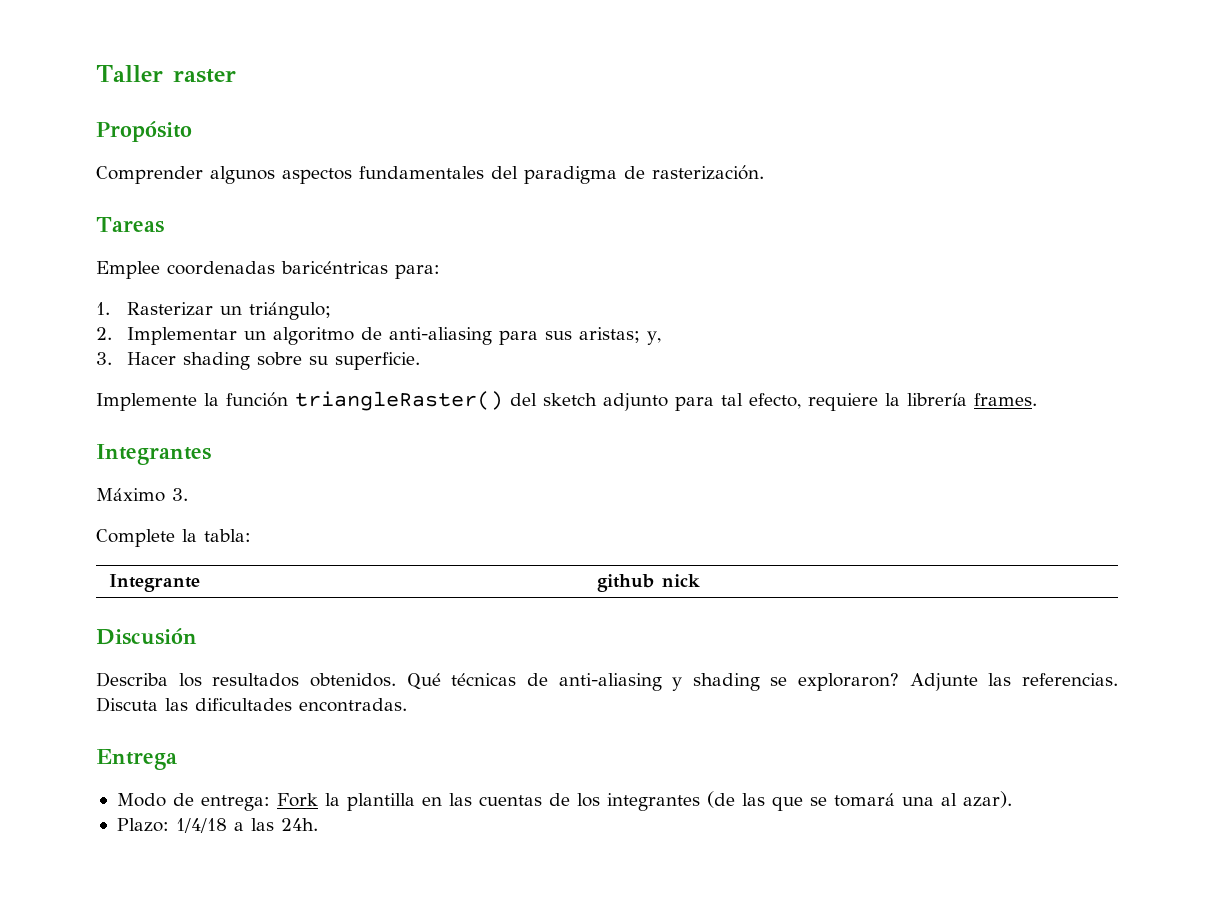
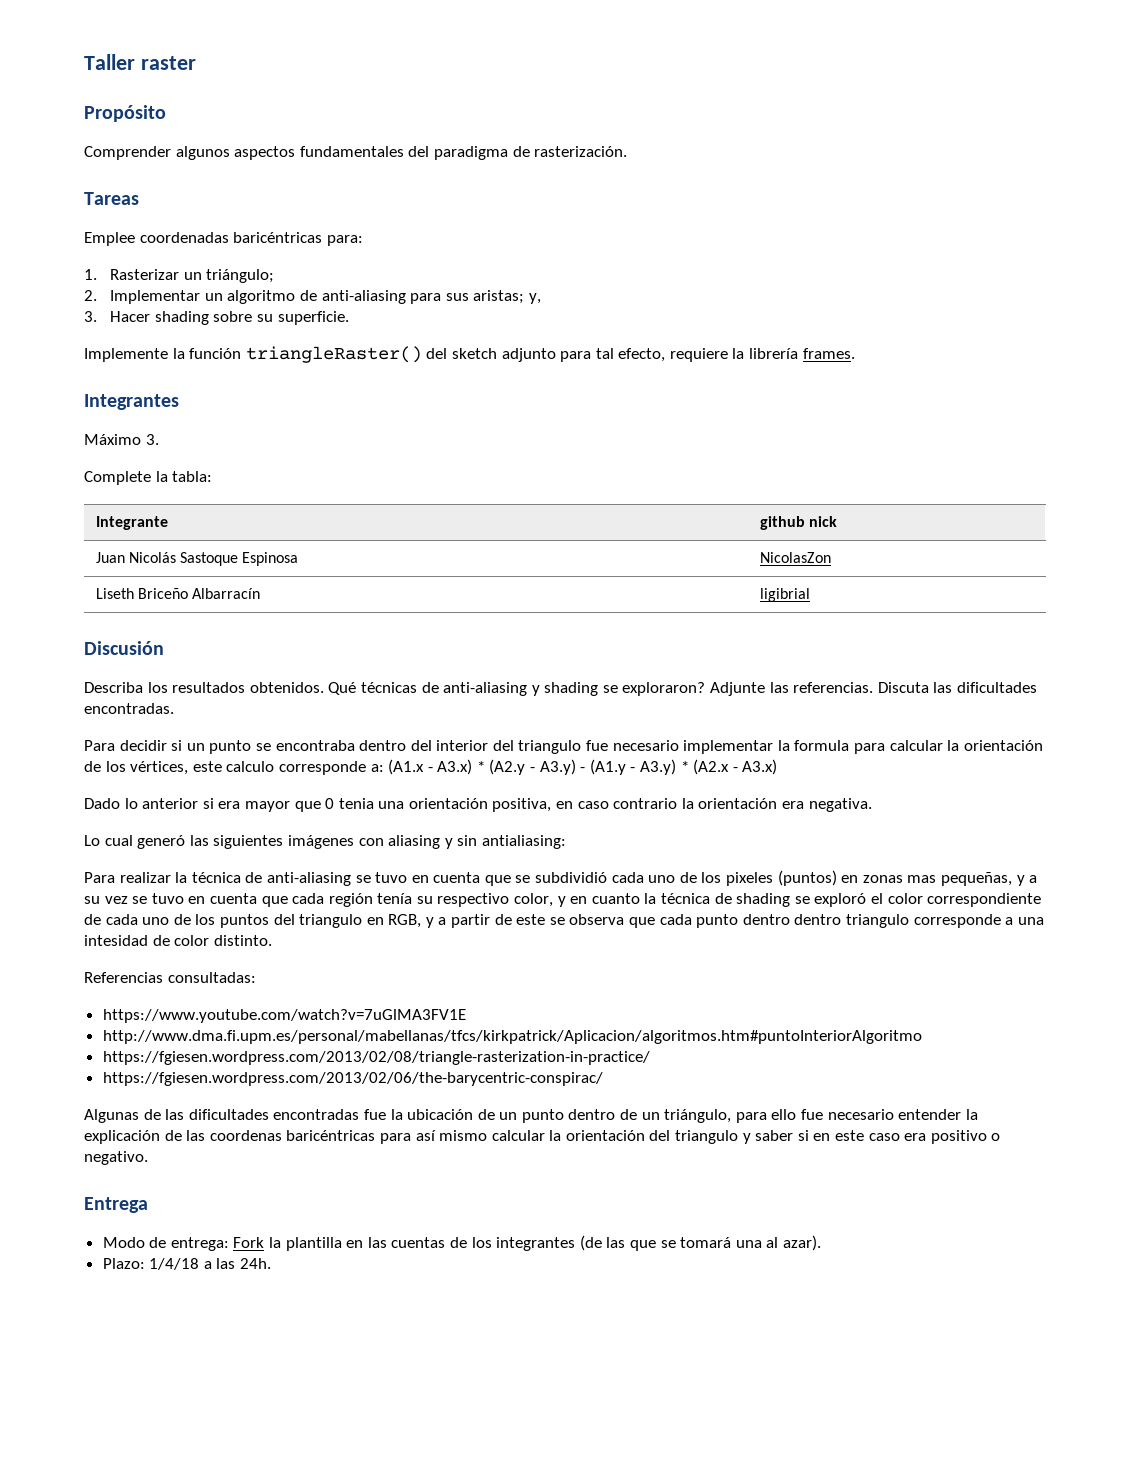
+ Juan Nicolás Sastoque Espinosa | NicolasZon
+ Liseth Briceño Albarracín | ligibrial
+ Para decidir si un punto se encontraba dentro del interior del triangulo fue necesario implementar la formula para calcular la orientación de los vértices, este calculo corresponde a: (A1.x - A3.x) * (A2.y - A3.y) - (A1.y - A3.y) * (A2.x - A3.x)
+ Dado lo anterior si era mayor que 0 tenia una orientación positiva, en caso contrario la orientación era negativa.
+ Lo cual generó las siguientes imágenes con aliasing y sin antialiasing:
+ Para realizar la técnica de anti-aliasing se tuvo en cuenta que se subdividió cada uno de los pixeles (puntos) en zonas mas pequeñas, y a su vez se tuvo en cuenta que cada región tenía su respectivo color, y en cuanto la técnica de shading se exploró el color correspondiente de cada uno de los puntos del triangulo en RGB, y a partir de este se observa que cada punto dentro dentro triangulo corresponde a una intesidad de color distinto.
+ Referencias consultadas:
+ https://www.youtube.com/watch?v=7uGlMA3FV1E
+ http://www.dma.fi.upm.es/personal/mabellanas/tfcs/kirkpatrick/Aplicacion/algoritmos.htm#puntoInteriorAlgoritmo
+ https://fgiesen.wordpress.com/2013/02/08/triangle-rasterization-in-practice/
+ https://fgiesen.wordpress.com/2013/02/06/the-barycentric-conspirac/
+ Algunas de las dificultades encontradas fue la ubicación de un punto dentro de un triángulo, para ello fue necesario entender la explicación de las coordenas baricéntricas para así mismo calcular la orientación del triangulo y saber si en este caso era positivo o negativo.

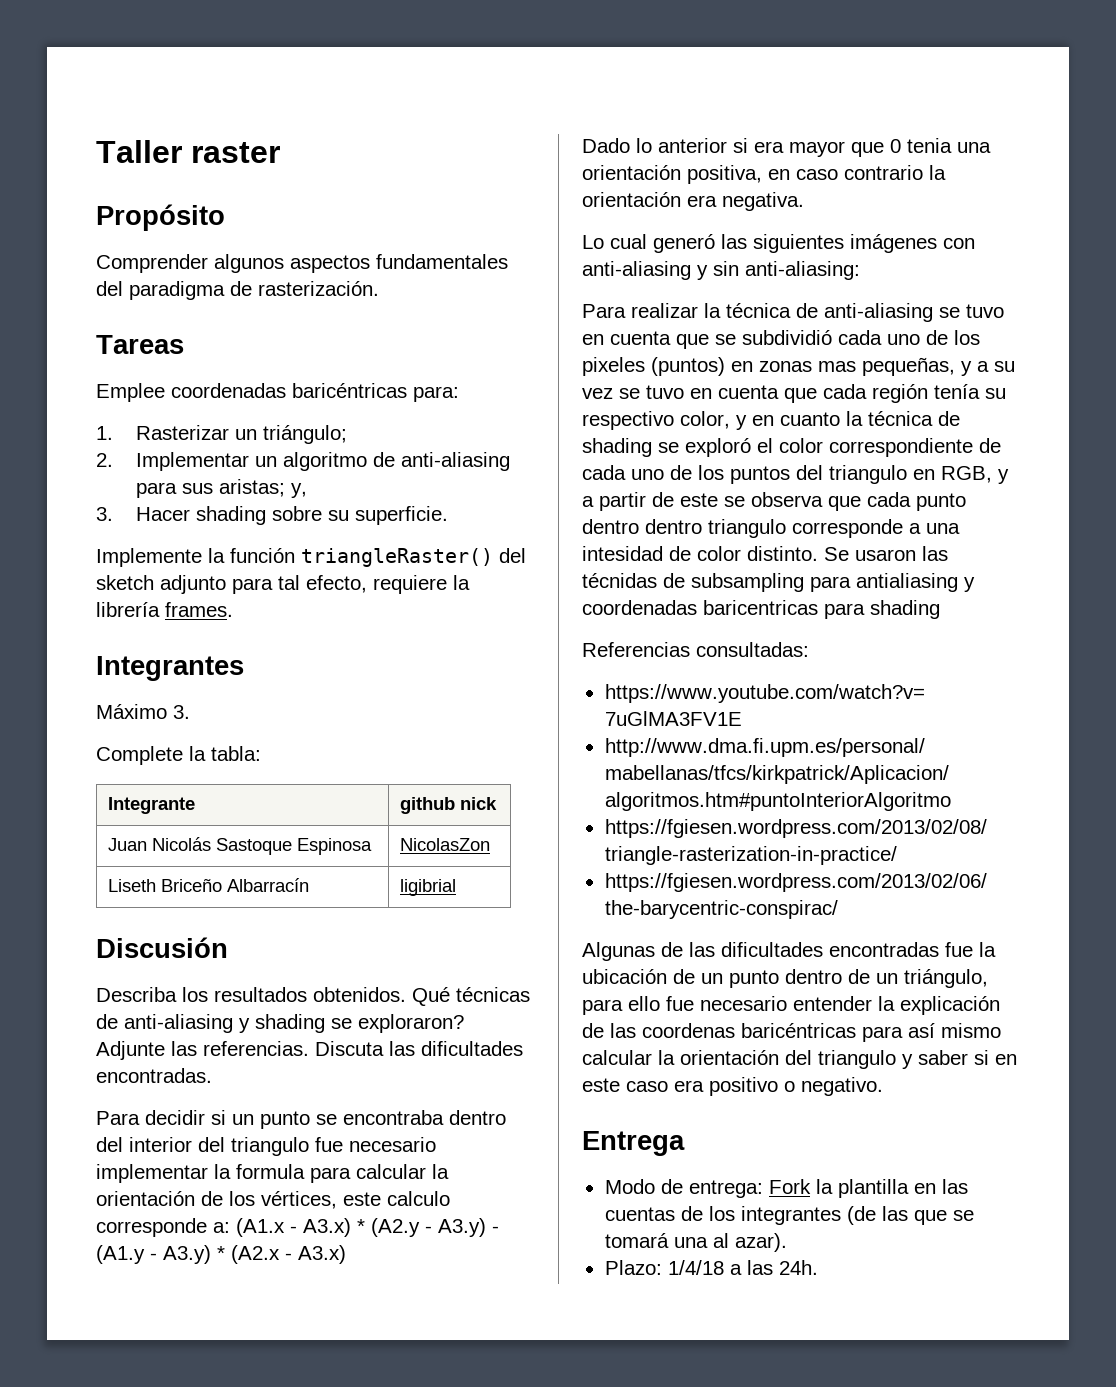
- Lo cual generó las siguientes imágenes con aliasing y sin antialiasing:
+ Lo cual generó las siguientes imágenes con anti-aliasing y sin anti-aliasing:
+ Se usaron las técnidas de subsampling para antialiasing y coordenadas baricentricas para shading

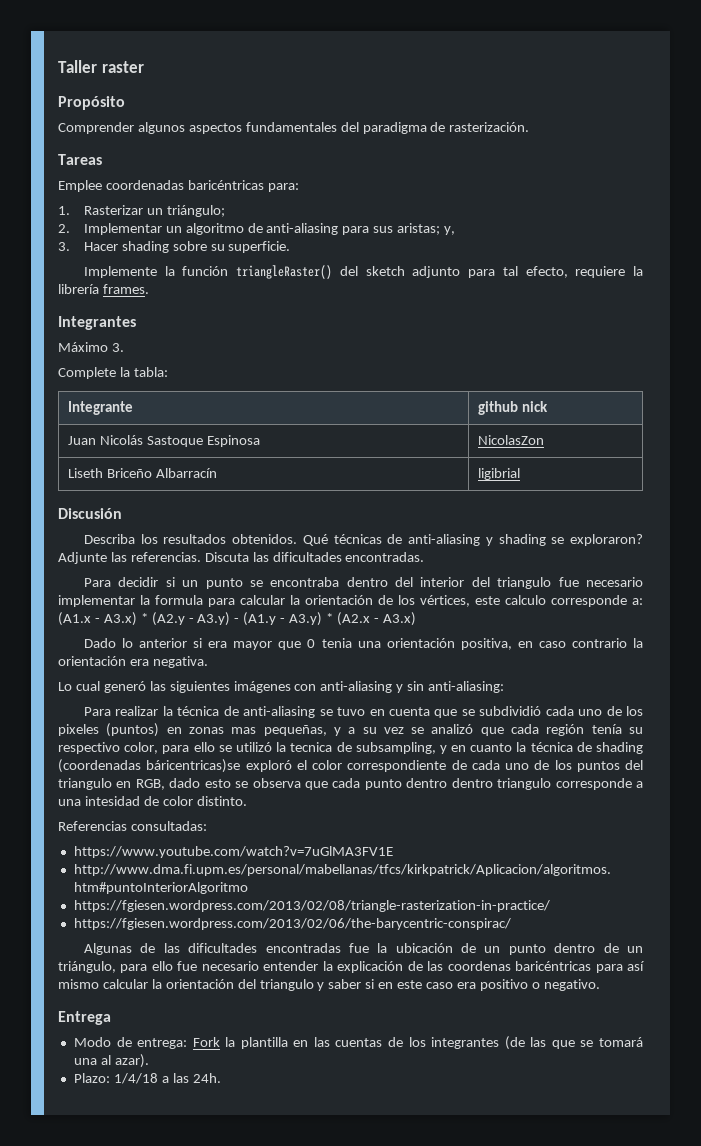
- Para realizar la técnica de anti-aliasing se tuvo en cuenta que se subdividió cada uno de los pixeles (puntos) en zonas mas pequeñas, y a su vez se tuvo en cuenta que cada región tenía su respectivo color, y en cuanto la técnica de shading se exploró el color correspondiente de cada uno de los puntos del triangulo en RGB, y a partir de este se observa que cada punto dentro dentro triangulo corresponde a una intesidad de color distinto. Se usaron las técnidas de subsampling para antialiasing y coordenadas baricentricas para shading
+ Para realizar la técnica de anti-aliasing se tuvo en cuenta que se subdividió cada uno de los pixeles (puntos) en zonas mas pequeñas, y a su vez se analizó que cada región tenía su respectivo color, para ello se utilizó la tecnica de subsampling, y en cuanto la técnica de shading (coordenadas báricentricas)se exploró el color correspondiente de cada uno de los puntos del triangulo en RGB, dado esto se observa que cada punto dentro dentro triangulo corresponde a una intesidad de color distinto.

